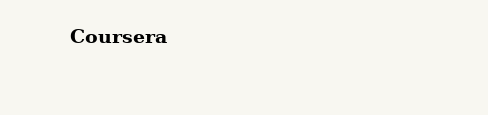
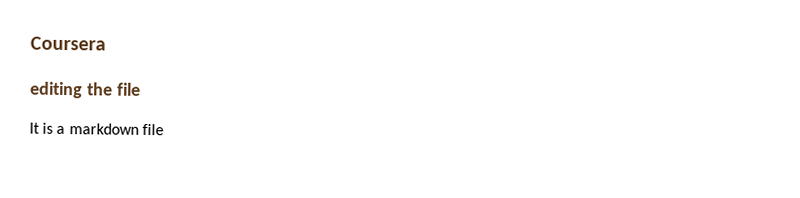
+ editing the file
+ It is a markdown file

